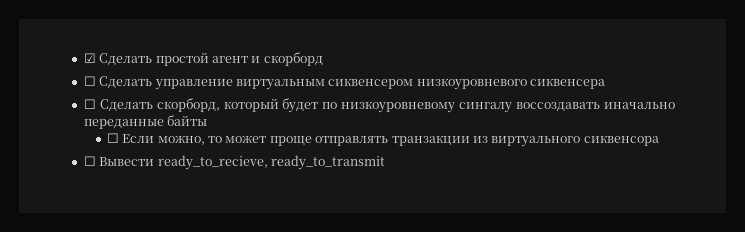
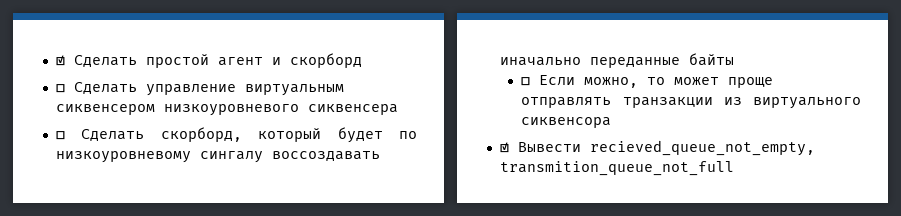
- ☐ Вывести ready_to_recieve, ready_to_transmit
+ ☑ Вывести recieved_queue_not_empty, transmition_queue_not_full

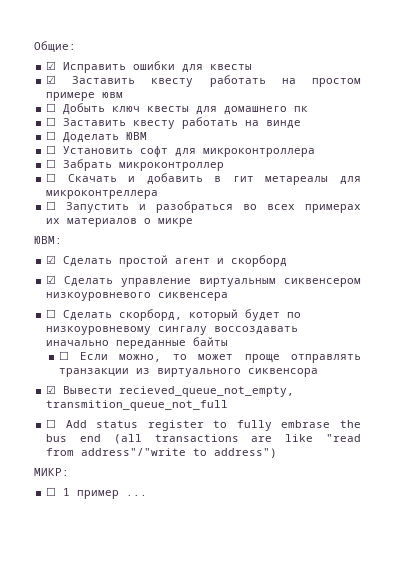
+ Общие:
+ ☑ Исправить ошибки для квесты
+ ☑ Заставить квесту работать на простом примере ювм
+ ☐ Добыть ключ квесты для домашнего пк
+ ☐ Заставить квесту работать на винде
+ ☐ Доделать ЮВМ
+ ☐ Установить софт для микроконтроллера
+ ☐ Забрать микроконтроллер
+ ☐ Скачать и добавить в гит метареалы для микроконтреллера
+ ☐ Запустить и разобраться во всех примерах их материалов о микре
+ ЮВМ:
- ☐ Сделать управление виртуальным сиквенсером низкоуровневого сиквенсера
+ ☑ Сделать управление виртуальным сиквенсером низкоуровневого сиквенсера
+ ☐ Add status register to fully embrase the bus end (all transactions are like "read from address"/"write to address")
+ МИКР:
+ ☐ 1 пример ...

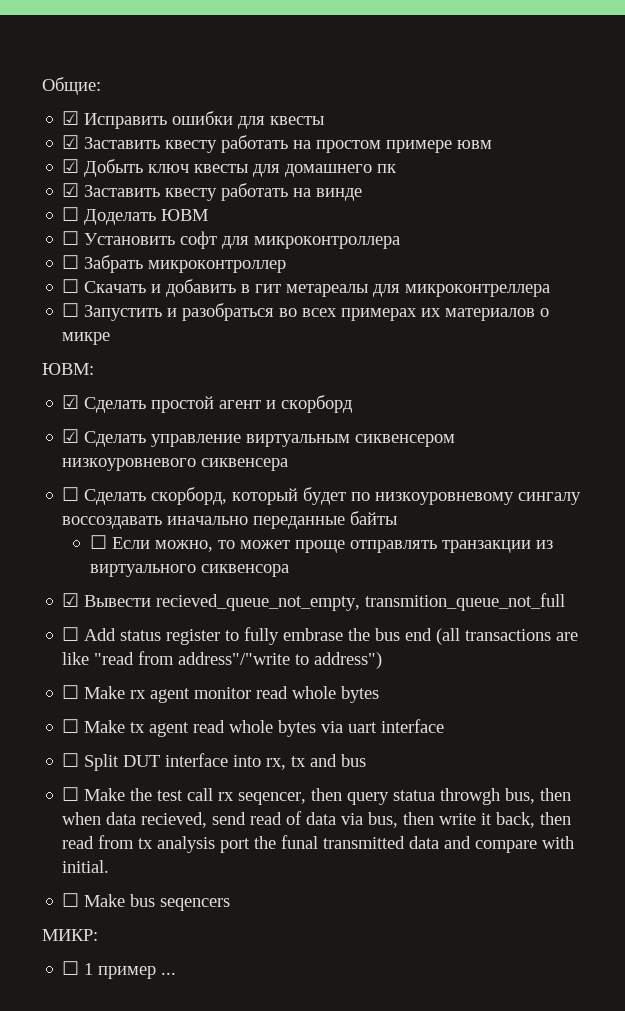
- ☐ Добыть ключ квесты для домашнего пк
+ ☑ Добыть ключ квесты для домашнего пк
- ☐ Заставить квесту работать на винде
+ ☑ Заставить квесту работать на винде
+ ☐ Make rx agent monitor read whole bytes
+ ☐ Make tx agent read whole bytes via uart interface
+ ☐ Split DUT interface into rx, tx and bus
+ ☐ Make the test call rx seqencer, then query statua throwgh bus, then when data recieved, send read of data via bus, then write it back, then read from tx analysis port the funal transmitted data and compare with initial.
+ ☐ Make bus seqencers

